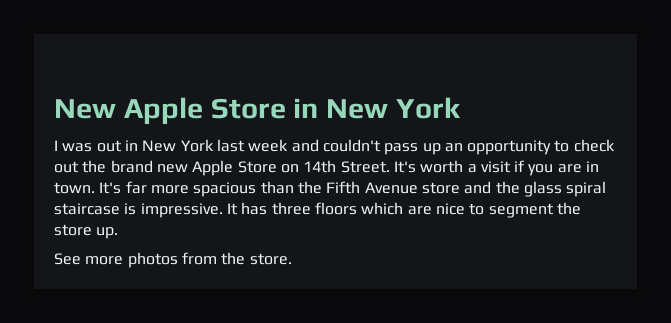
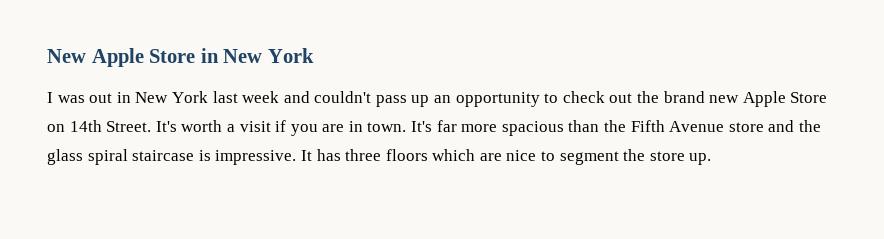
- See more photos from the store.

